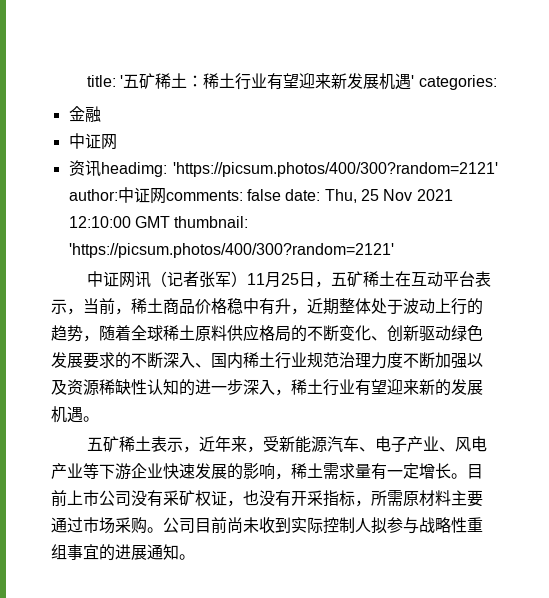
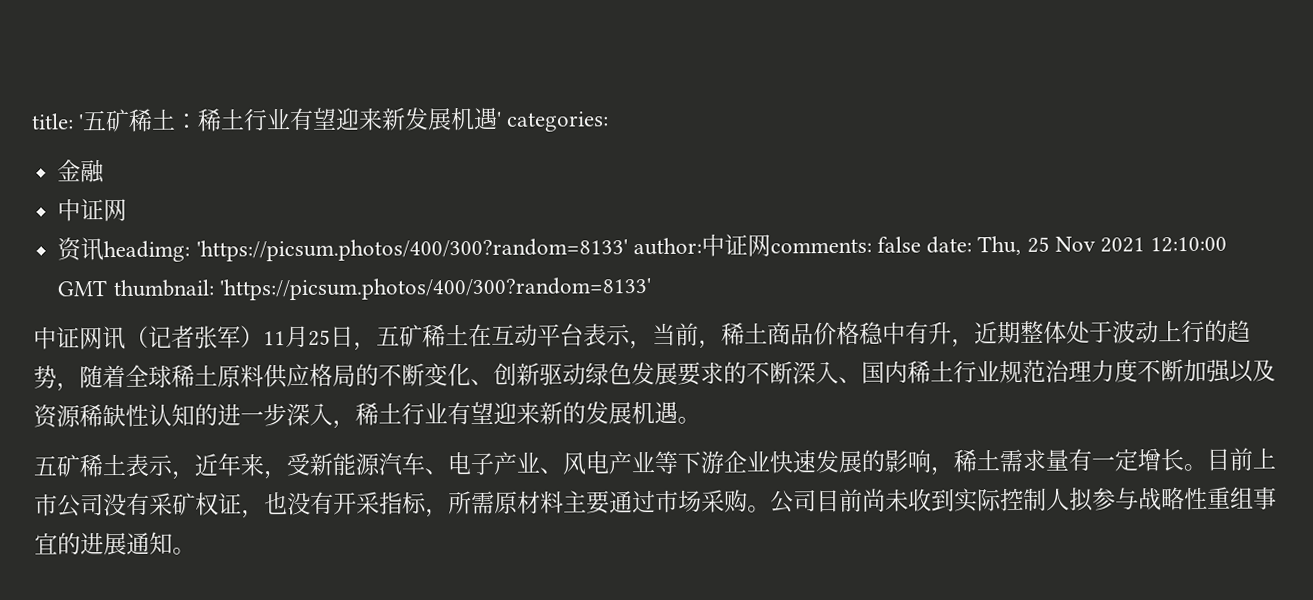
- 资讯headimg: 'https://picsum.photos/400/300?random=2121' author:中证网comments: false date: Thu, 25 Nov 2021 12:10:00 GMT thumbnail: 'https://picsum.photos/400/300?random=2121'
+ 资讯headimg: 'https://picsum.photos/400/300?random=8133' author:中证网comments: false date: Thu, 25 Nov 2021 12:10:00 GMT thumbnail: 'https://picsum.photos/400/300?random=8133'

